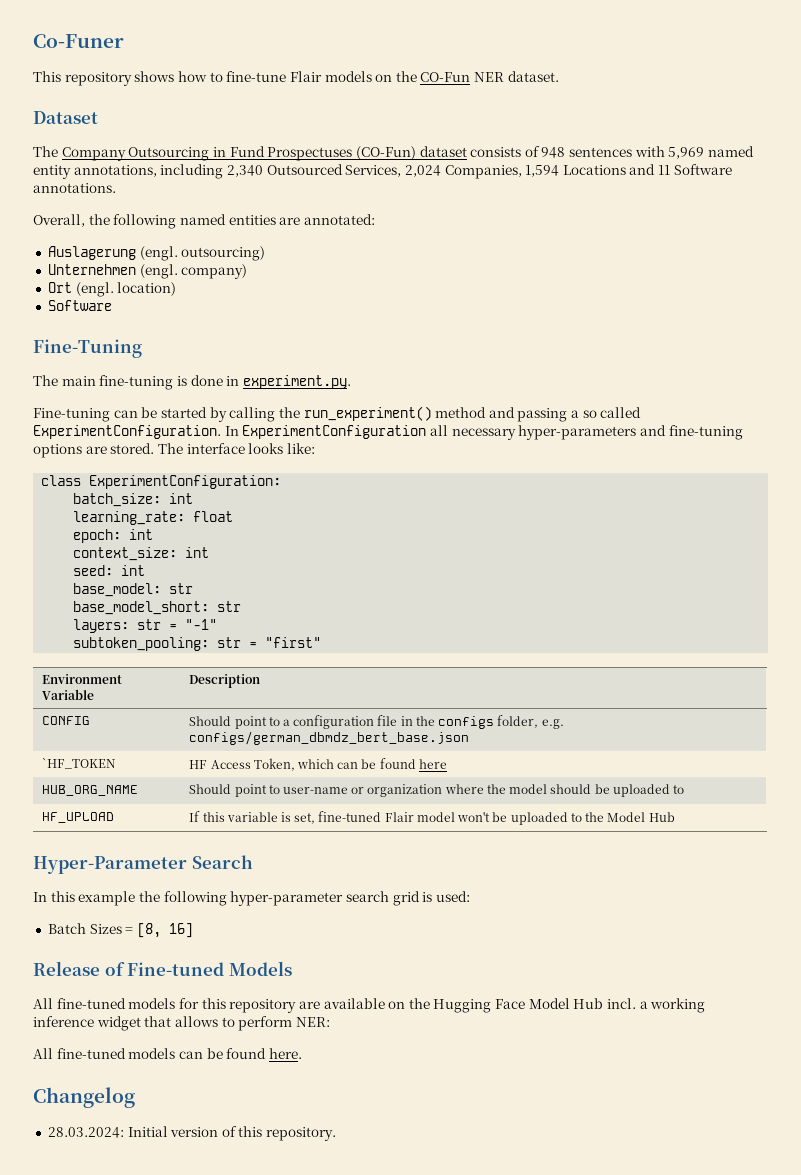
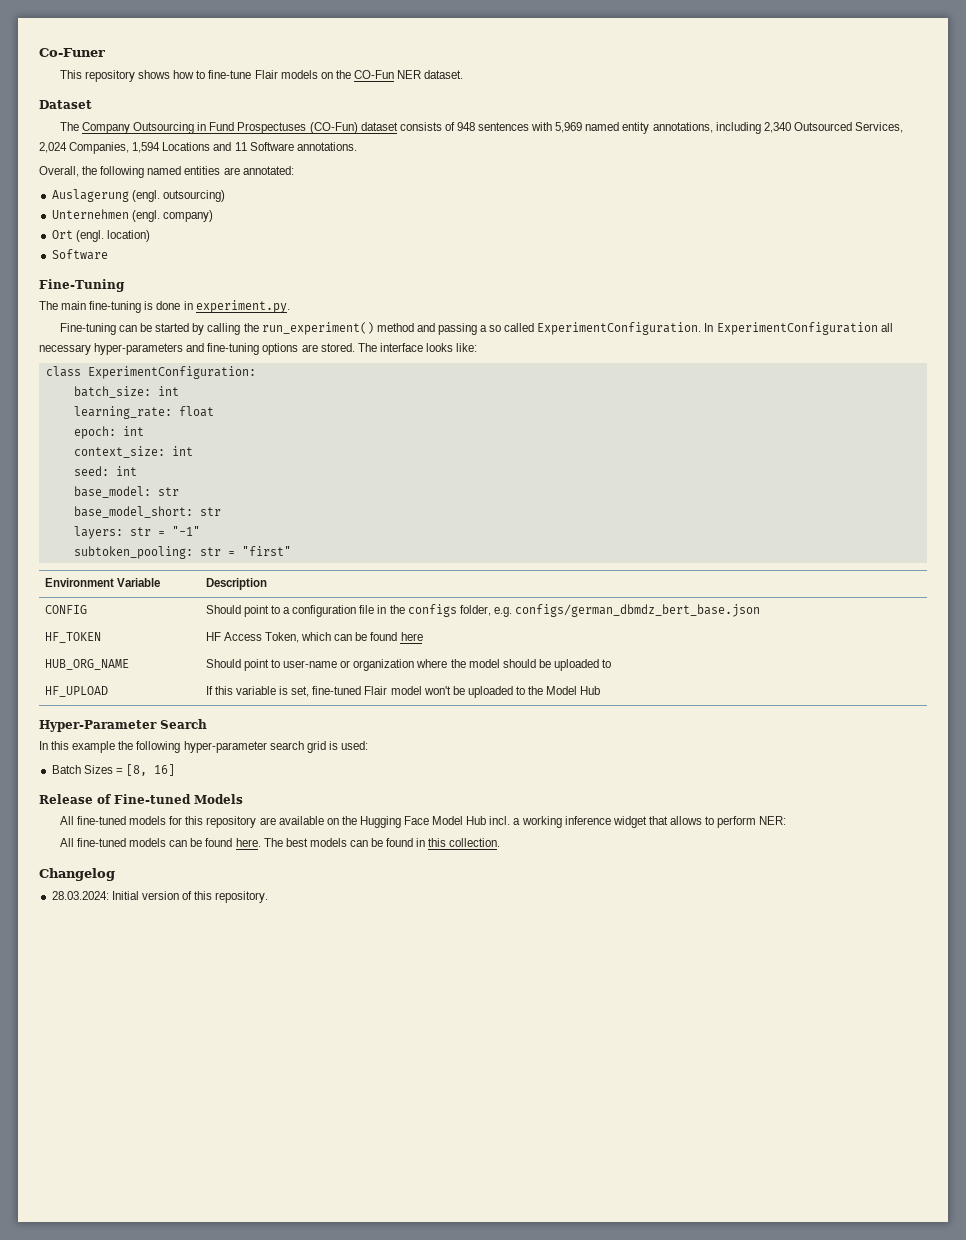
- `HF_TOKEN | HF Access Token, which can be found here
+ HF_TOKEN | HF Access Token, which can be found here
+ The best models can be found in this collection.

